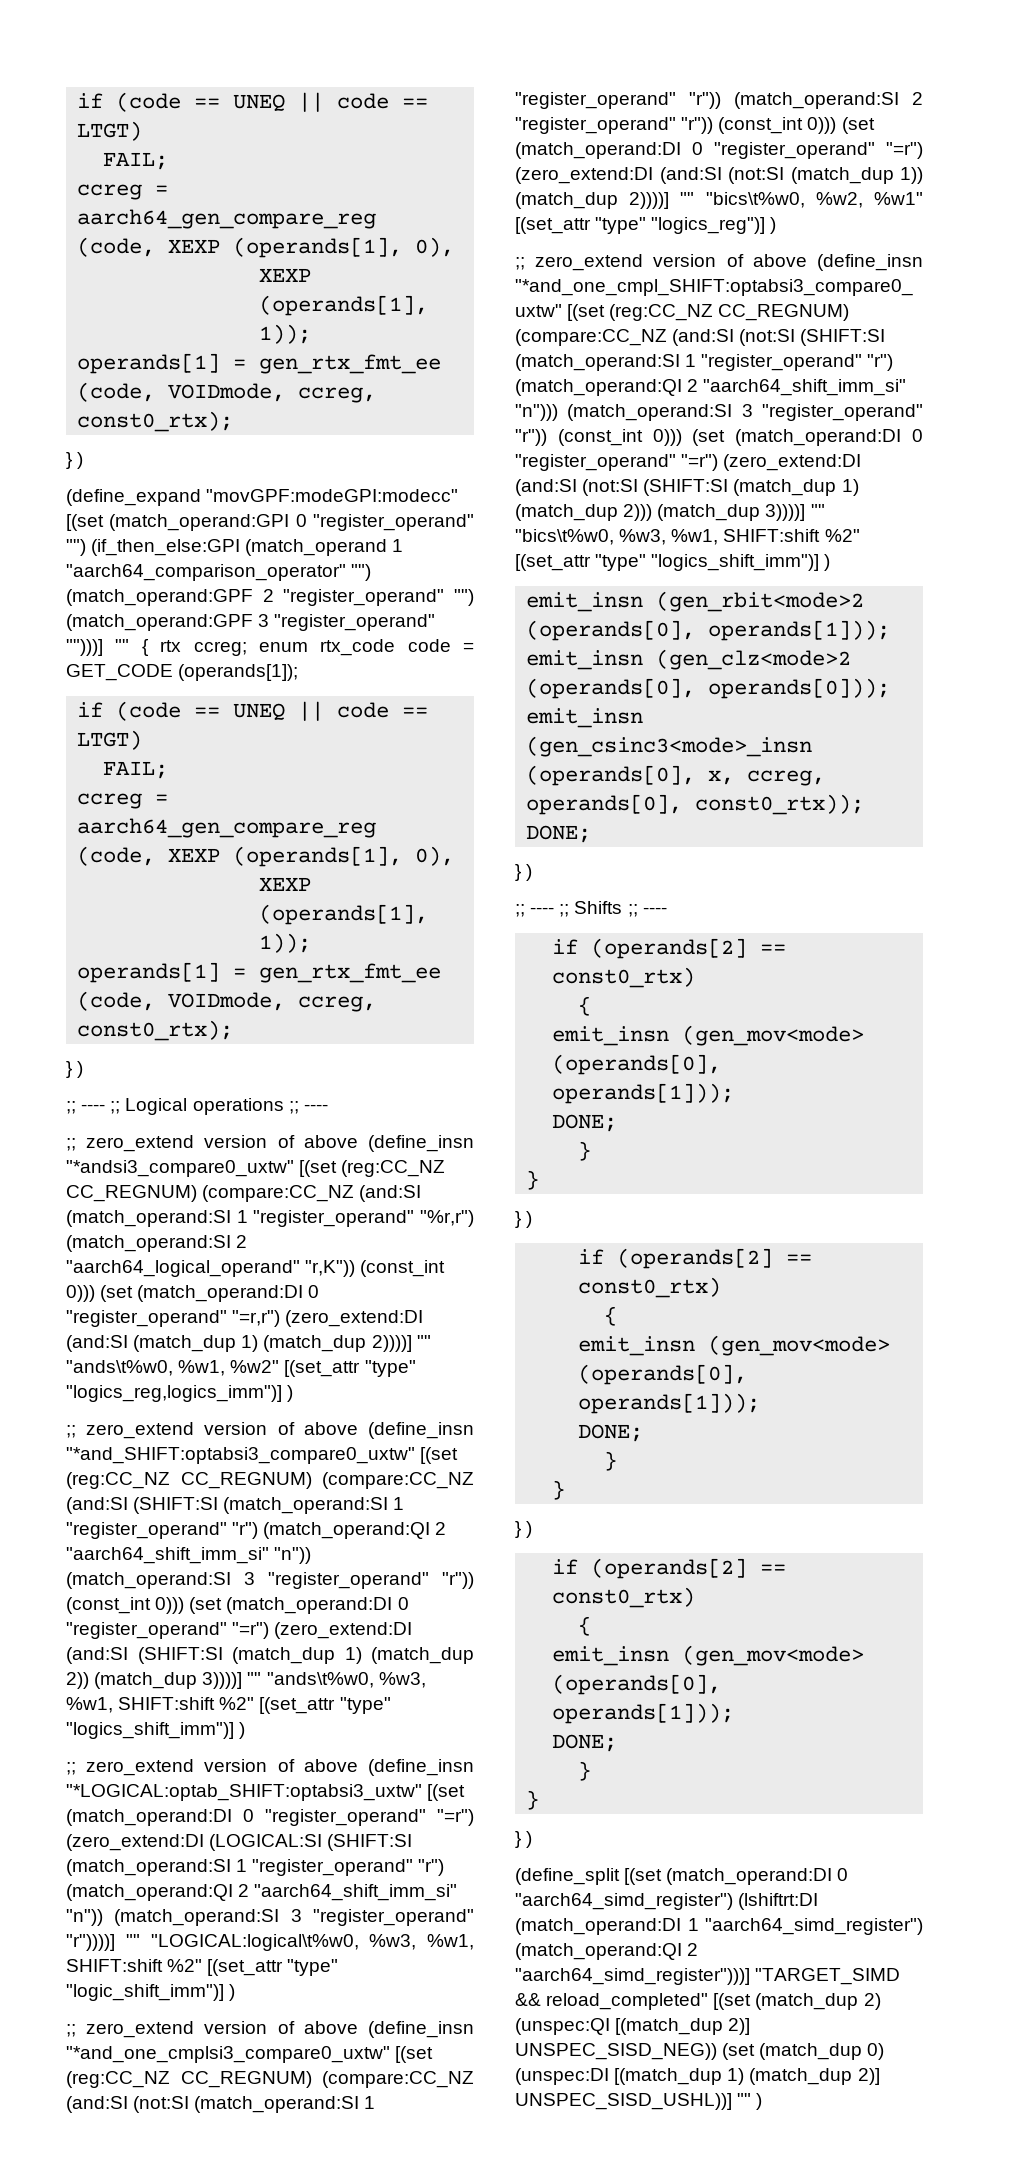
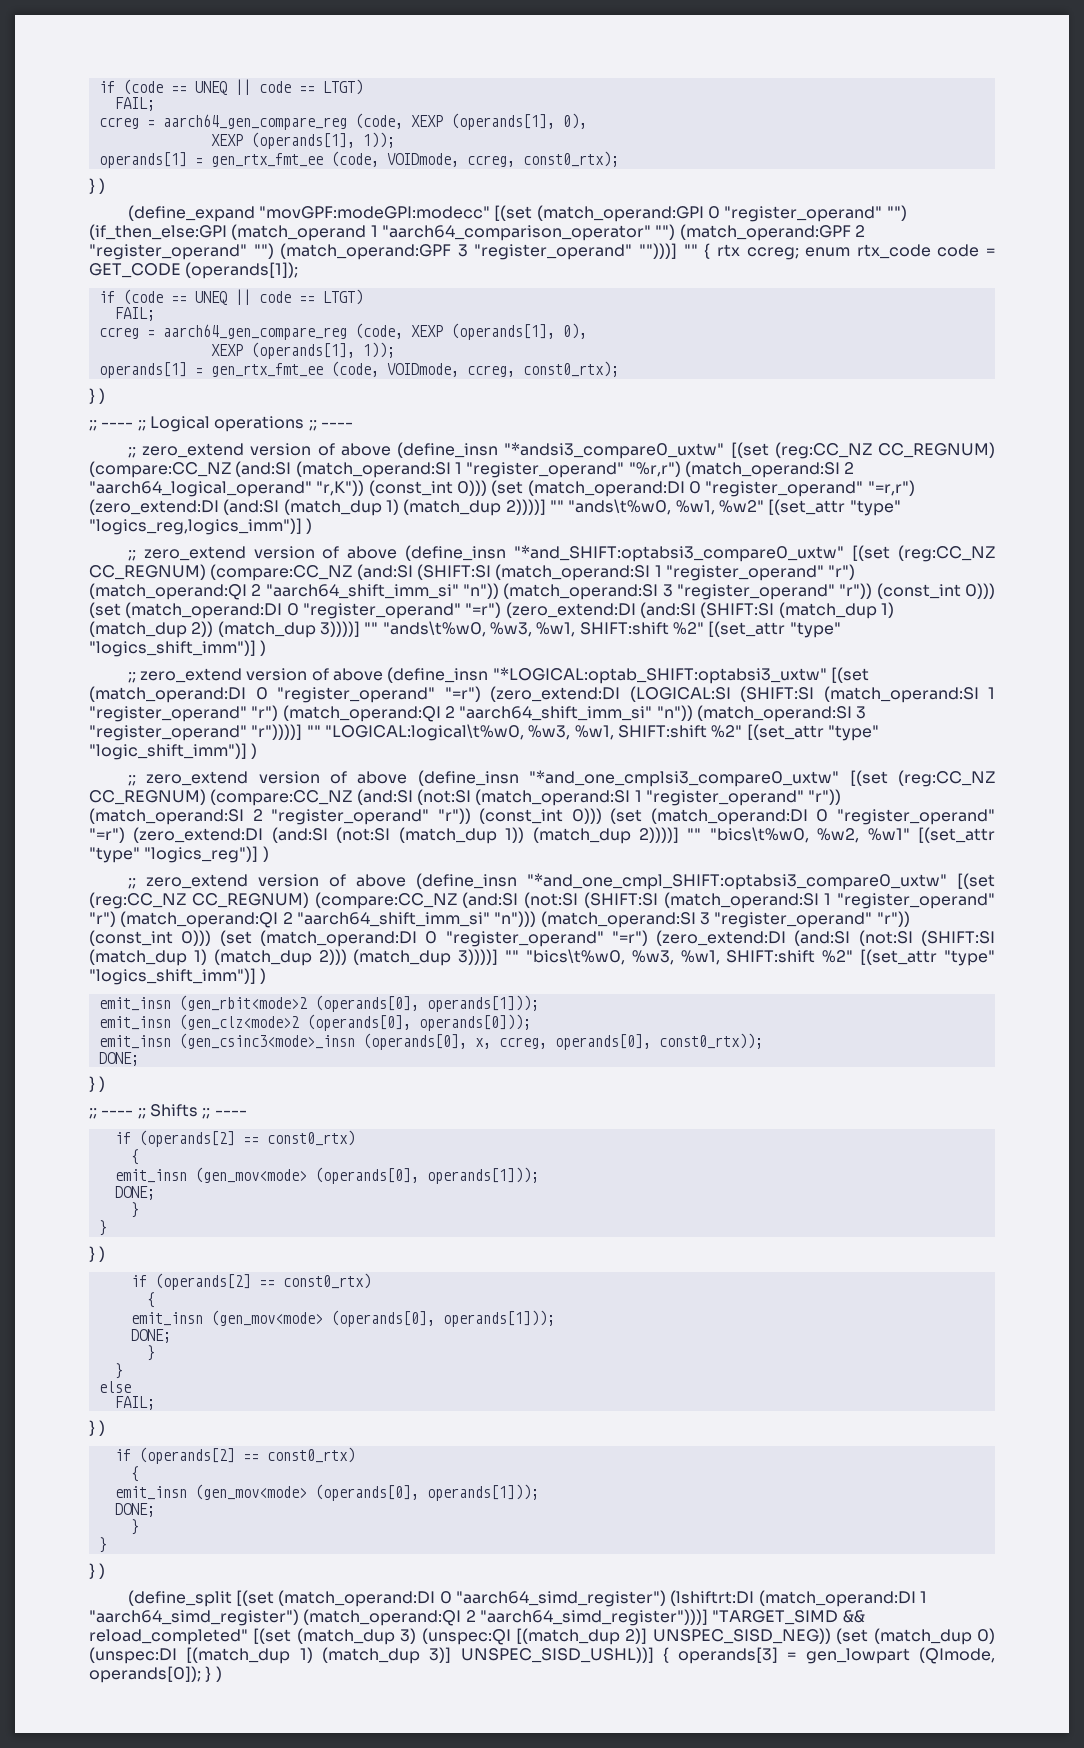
+ else
+ FAIL;
- (define_split [(set (match_operand:DI 0 "aarch64_simd_register") (lshiftrt:DI (match_operand:DI 1 "aarch64_simd_register") (match_operand:QI 2 "aarch64_simd_register")))] "TARGET_SIMD && reload_completed" [(set (match_dup 2) (unspec:QI [(match_dup 2)] UNSPEC_SISD_NEG)) (set (match_dup 0) (unspec:DI [(match_dup 1) (match_dup 2)] UNSPEC_SISD_USHL))] "" )
+ (define_split [(set (match_operand:DI 0 "aarch64_simd_register") (lshiftrt:DI (match_operand:DI 1 "aarch64_simd_register") (match_operand:QI 2 "aarch64_simd_register")))] "TARGET_SIMD && reload_completed" [(set (match_dup 3) (unspec:QI [(match_dup 2)] UNSPEC_SISD_NEG)) (set (match_dup 0) (unspec:DI [(match_dup 1) (match_dup 3)] UNSPEC_SISD_USHL))] { operands[3] = gen_lowpart (QImode, operands[0]); } )

